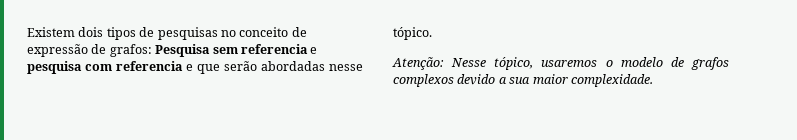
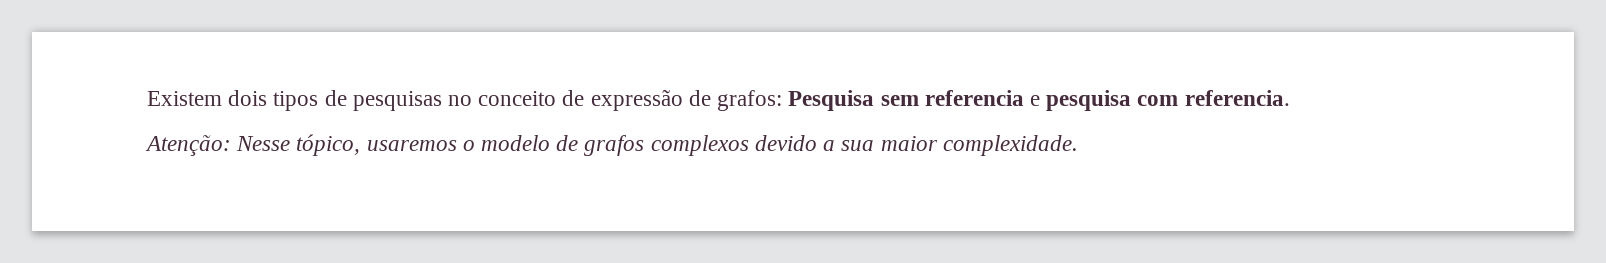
- Existem dois tipos de pesquisas no conceito de expressão de grafos: Pesquisa sem referencia e pesquisa com referencia e que serão abordadas nesse tópico.
+ Existem dois tipos de pesquisas no conceito de expressão de grafos: Pesquisa sem referencia e pesquisa com referencia.

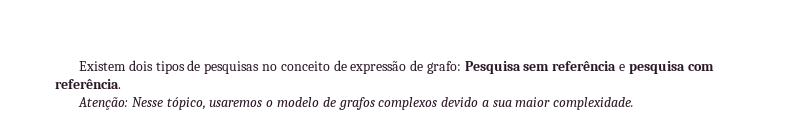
- Existem dois tipos de pesquisas no conceito de expressão de grafos: Pesquisa sem referencia e pesquisa com referencia.
+ Existem dois tipos de pesquisas no conceito de expressão de grafo: Pesquisa sem referência e pesquisa com referência.

